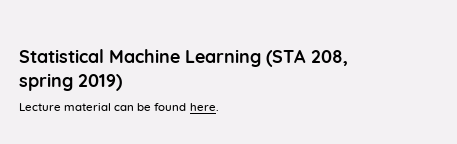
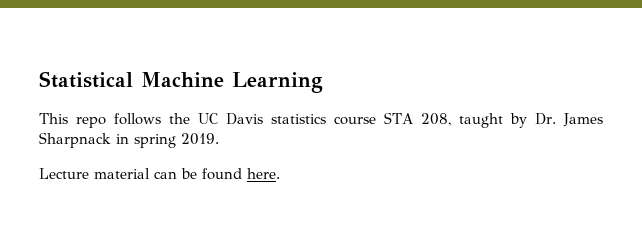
- Statistical Machine Learning (STA 208, spring 2019)
+ Statistical Machine Learning
+ This repo follows the UC Davis statistics course STA 208, taught by Dr. James Sharpnack in spring 2019.

